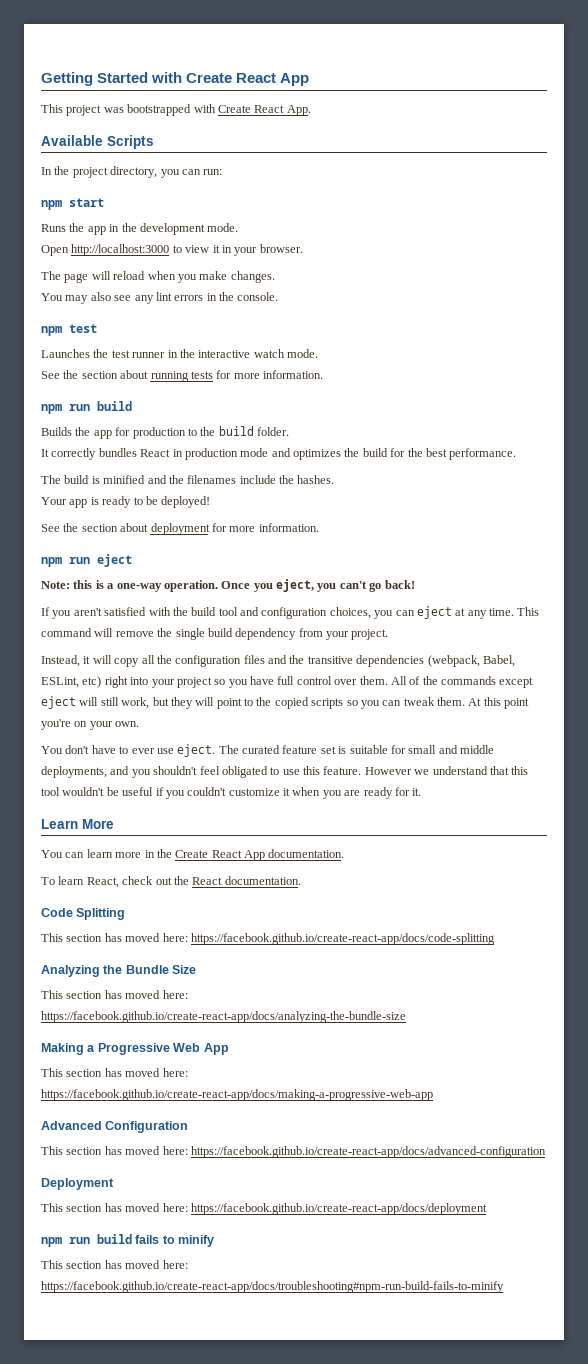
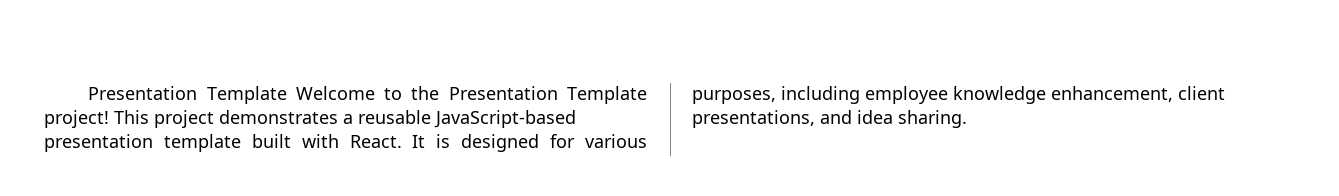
- Getting Started with Create React App
- This project was bootstrapped with Create React App.
- Available Scripts
- In the project directory, you can run:
- npm start
- Runs the app in the development mode.
- Open http://localhost:3000 to view it in your browser.
- The page will reload when you make changes.
- You may also see any lint errors in the console.
- npm test
- Launches the test runner in the interactive watch mode.
- See the section about running tests for more information.
- npm run build
- Builds the app for production to the build folder.
- It correctly bundles React in production mode and optimizes the build for the best performance.
- The build is minified and the filenames include the hashes.
- Your app is ready to be deployed!
- See the section about deployment for more information.
- npm run eject
- Note: this is a one-way operation. Once you eject, you can't go back!
- If you aren't satisfied with the build tool and configuration choices, you can eject at any time. This command will remove the single build dependency from your project.
- Instead, it will copy all the configuration files and the transitive dependencies (webpack, Babel, ESLint, etc) right into your project so you have full control over them. All of the commands except eject will still work, but they will point to the copied scripts so you can tweak them. At this point you're on your own.
- You don't have to ever use eject. The curated feature set is suitable for small and middle deployments, and you shouldn't feel obligated to use this feature. However we understand that this tool wouldn't be useful if you couldn't customize it when you are ready for it.
- Learn More
- You can learn more in the Create React App documentation.
- To learn React, check out the React documentation.
- Code Splitting
- This section has moved here: https://facebook.github.io/create-react-app/docs/code-splitting
- Analyzing the Bundle Size
- This section has moved here: https://facebook.github.io/create-react-app/docs/analyzing-the-bundle-size
- Making a Progressive Web App
- This section has moved here: https://facebook.github.io/create-react-app/docs/making-a-progressive-web-app
- Advanced Configuration
- This section has moved here: https://facebook.github.io/create-react-app/docs/advanced-configuration
- Deployment
- This section has moved here: https://facebook.github.io/create-react-app/docs/deployment
- npm run build fails to minify
- This section has moved here: https://facebook.github.io/create-react-app/docs/troubleshooting#npm-run-build-fails-to-minify
+ Presentation Template Welcome to the Presentation Template project! This project demonstrates a reusable JavaScript-based presentation template built with React. It is designed for various purposes, including employee knowledge enhancement, client presentations, and idea sharing.

